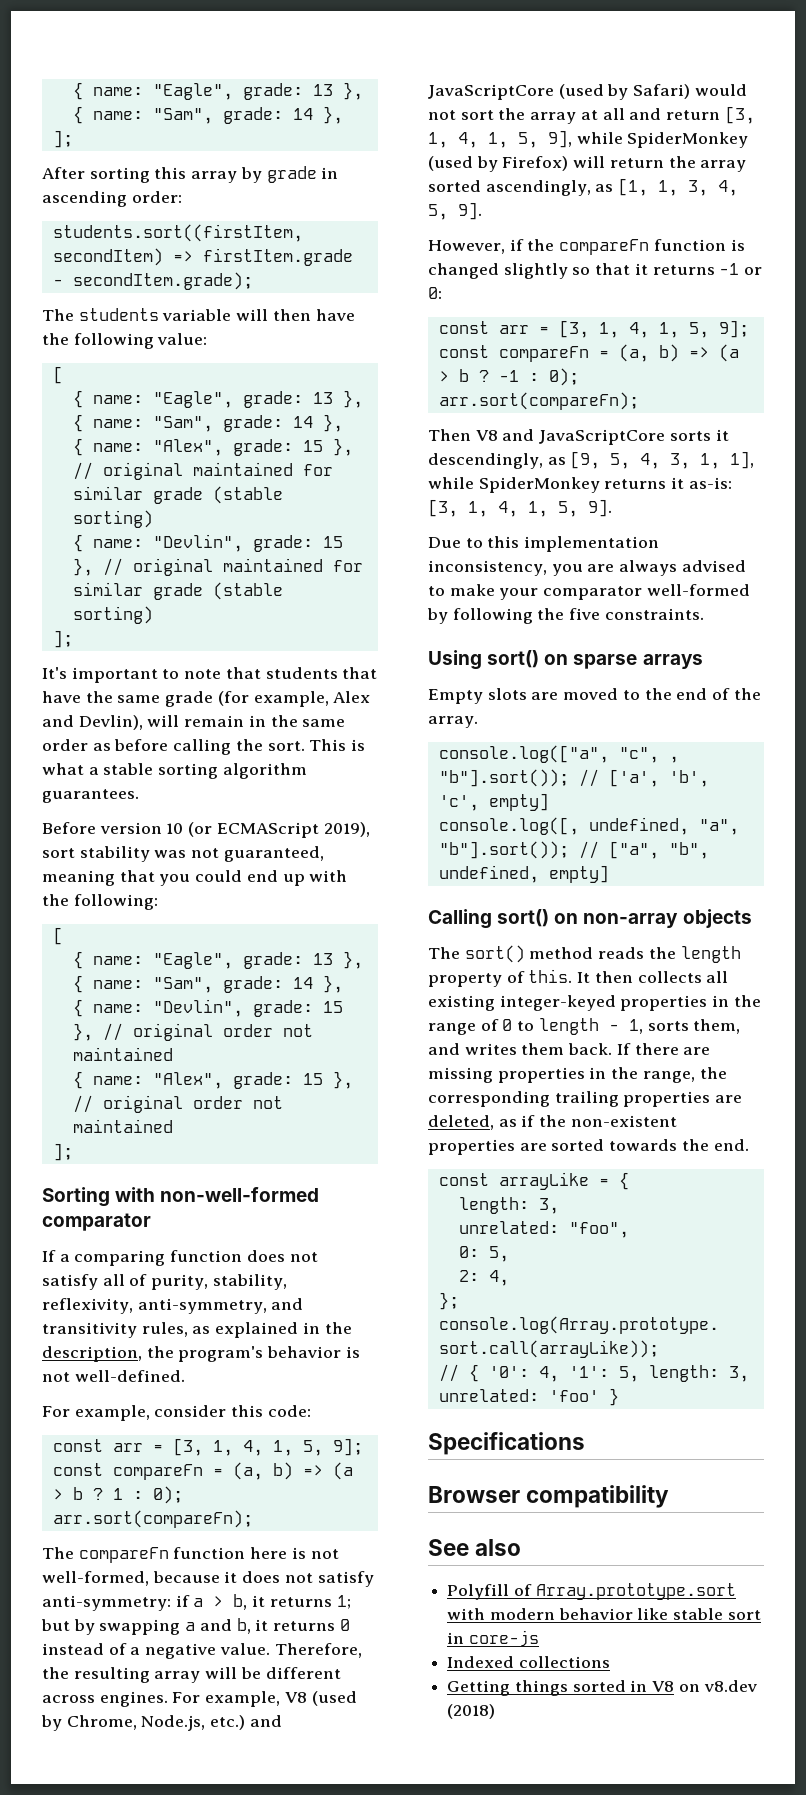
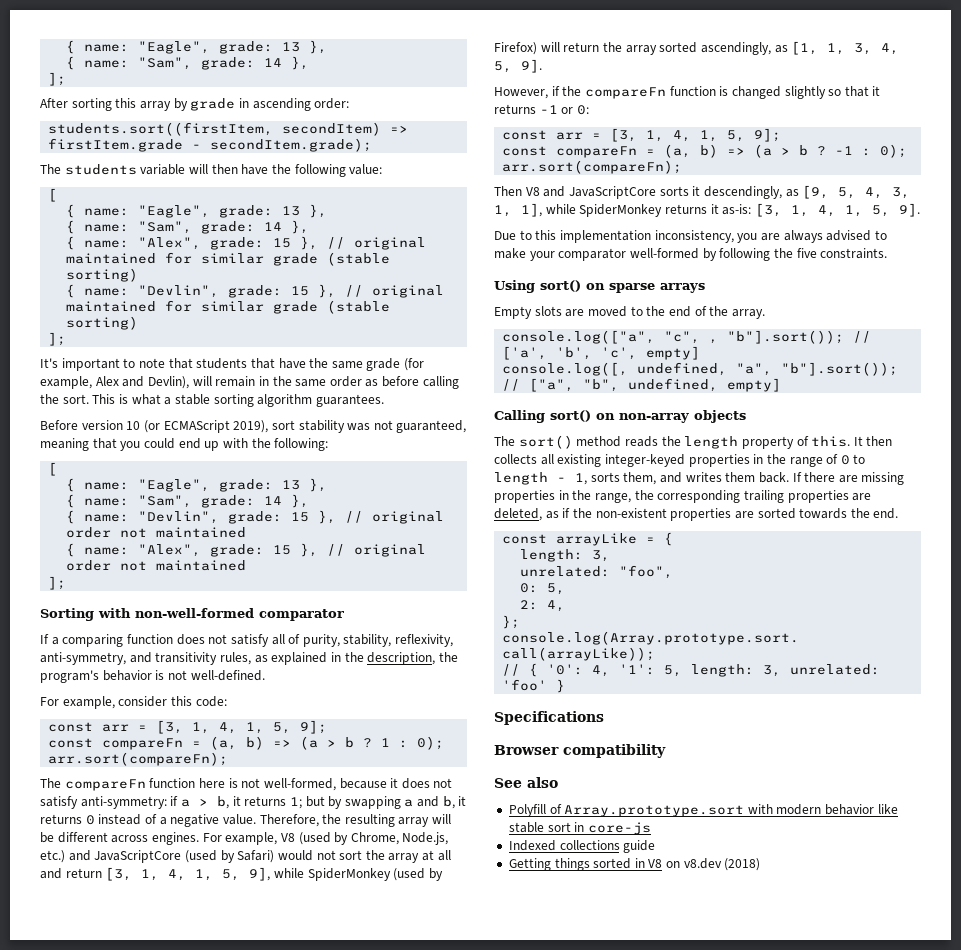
- Indexed collections
+ Indexed collections guide

